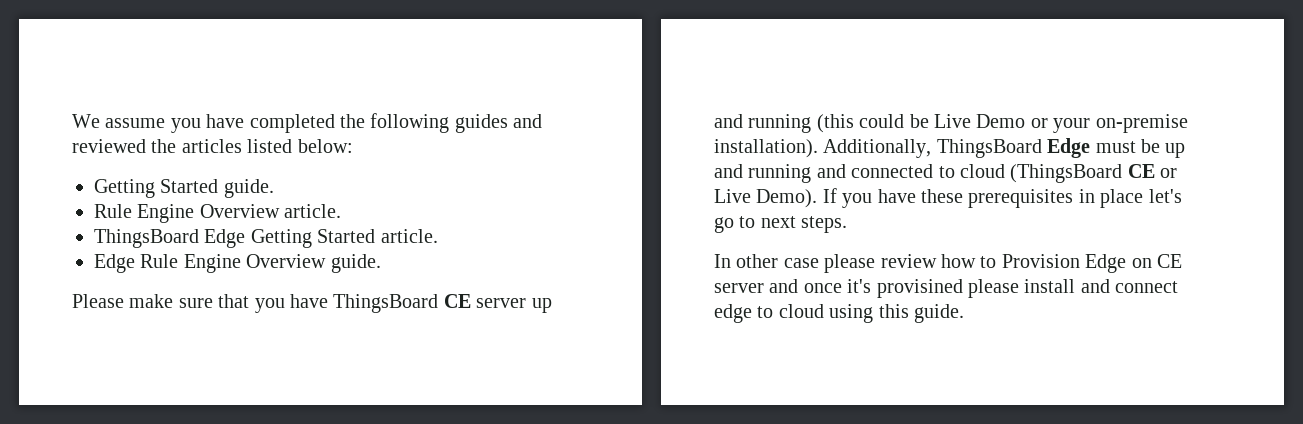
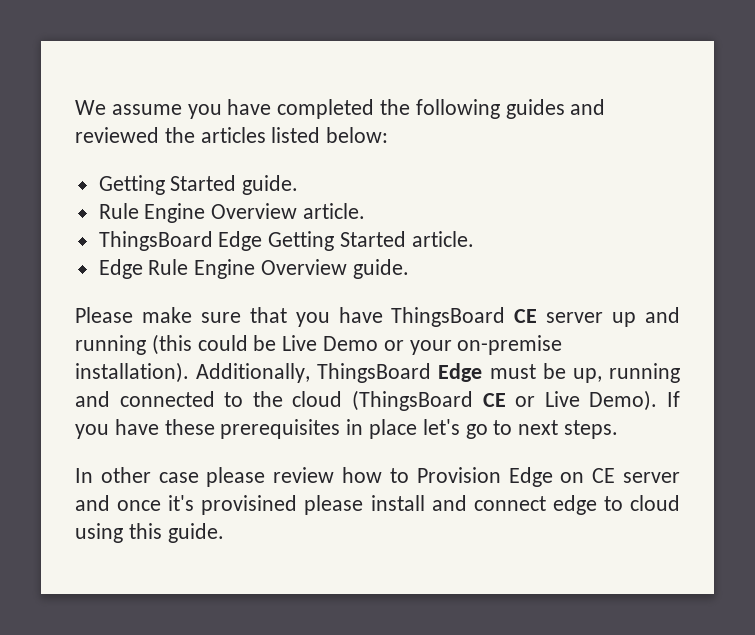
- Additionally, ThingsBoard Edge must be up and running and connected to cloud (ThingsBoard CE or Live Demo).
+ Additionally, ThingsBoard Edge must be up, running and connected to the cloud (ThingsBoard CE or Live Demo).

